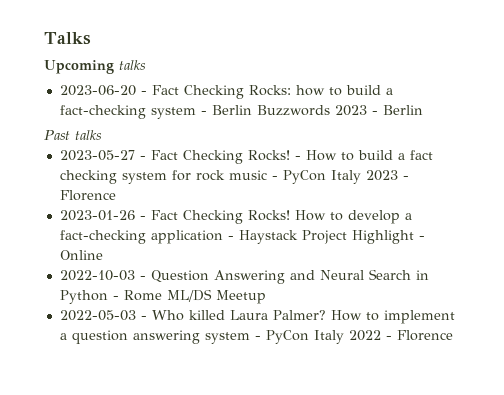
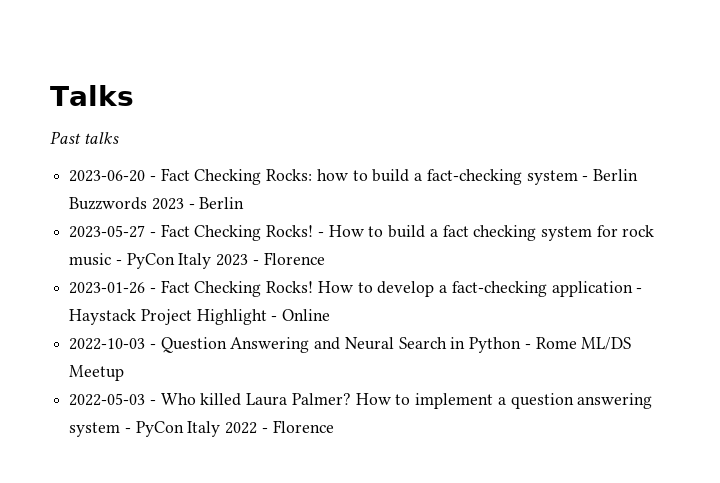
- Upcoming talks
+ Past talks
- Past talks

